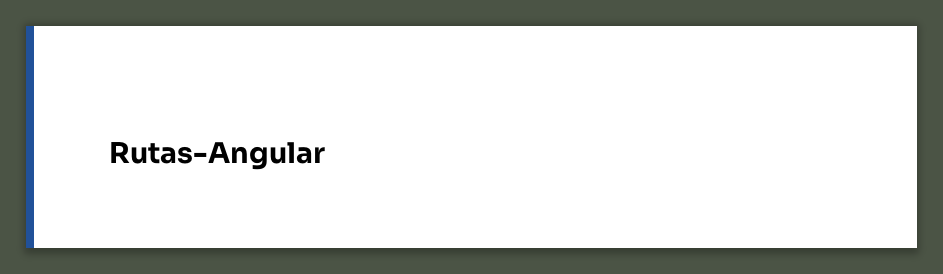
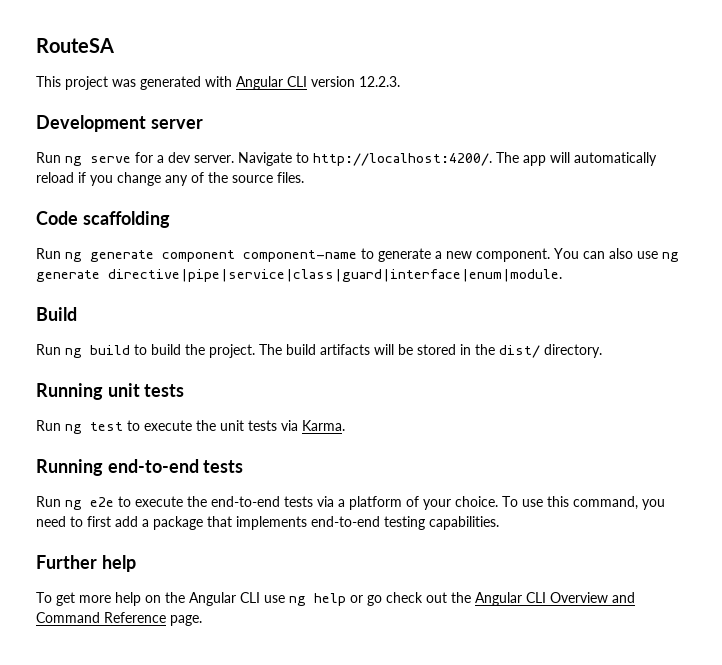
- Rutas-Angular
+ RouteSA
+ This project was generated with Angular CLI version 12.2.3.
+ Development server
+ Run ng serve for a dev server. Navigate to http://localhost:4200/. The app will automatically reload if you change any of the source files.
+ Code scaffolding
+ Run ng generate component component-name to generate a new component. You can also use ng generate directive|pipe|service|class|guard|interface|enum|module.
+ Build
+ Run ng build to build the project. The build artifacts will be stored in the dist/ directory.
+ Running unit tests
+ Run ng test to execute the unit tests via Karma.
+ Running end-to-end tests
+ Run ng e2e to execute the end-to-end tests via a platform of your choice. To use this command, you need to first add a package that implements end-to-end testing capabilities.
+ Further help
+ To get more help on the Angular CLI use ng help or go check out the Angular CLI Overview and Command Reference page.

